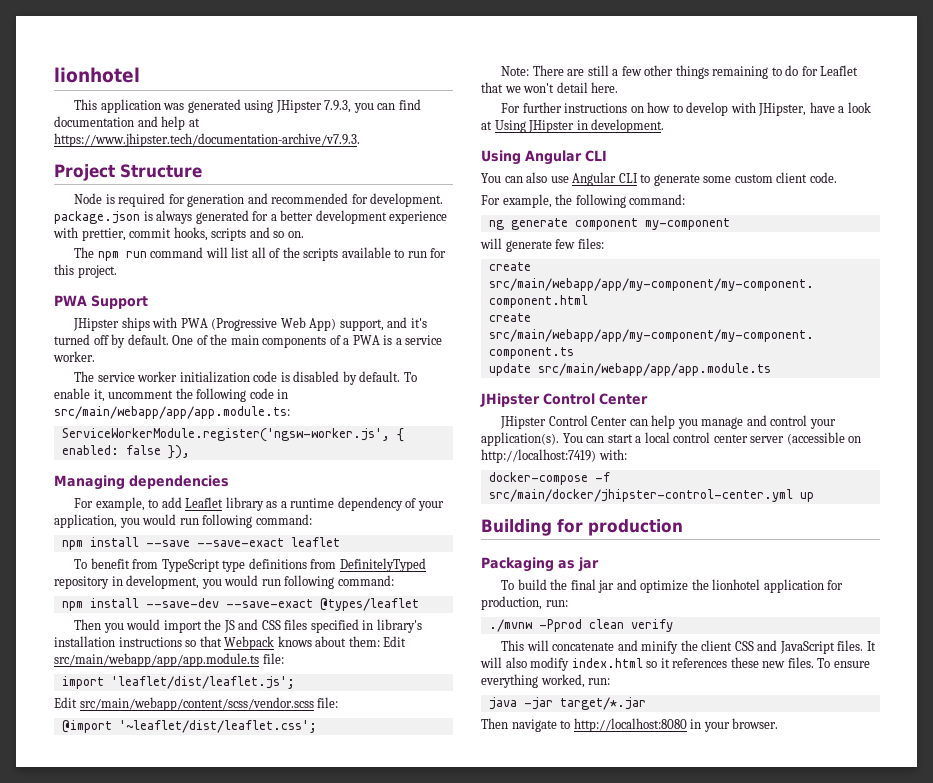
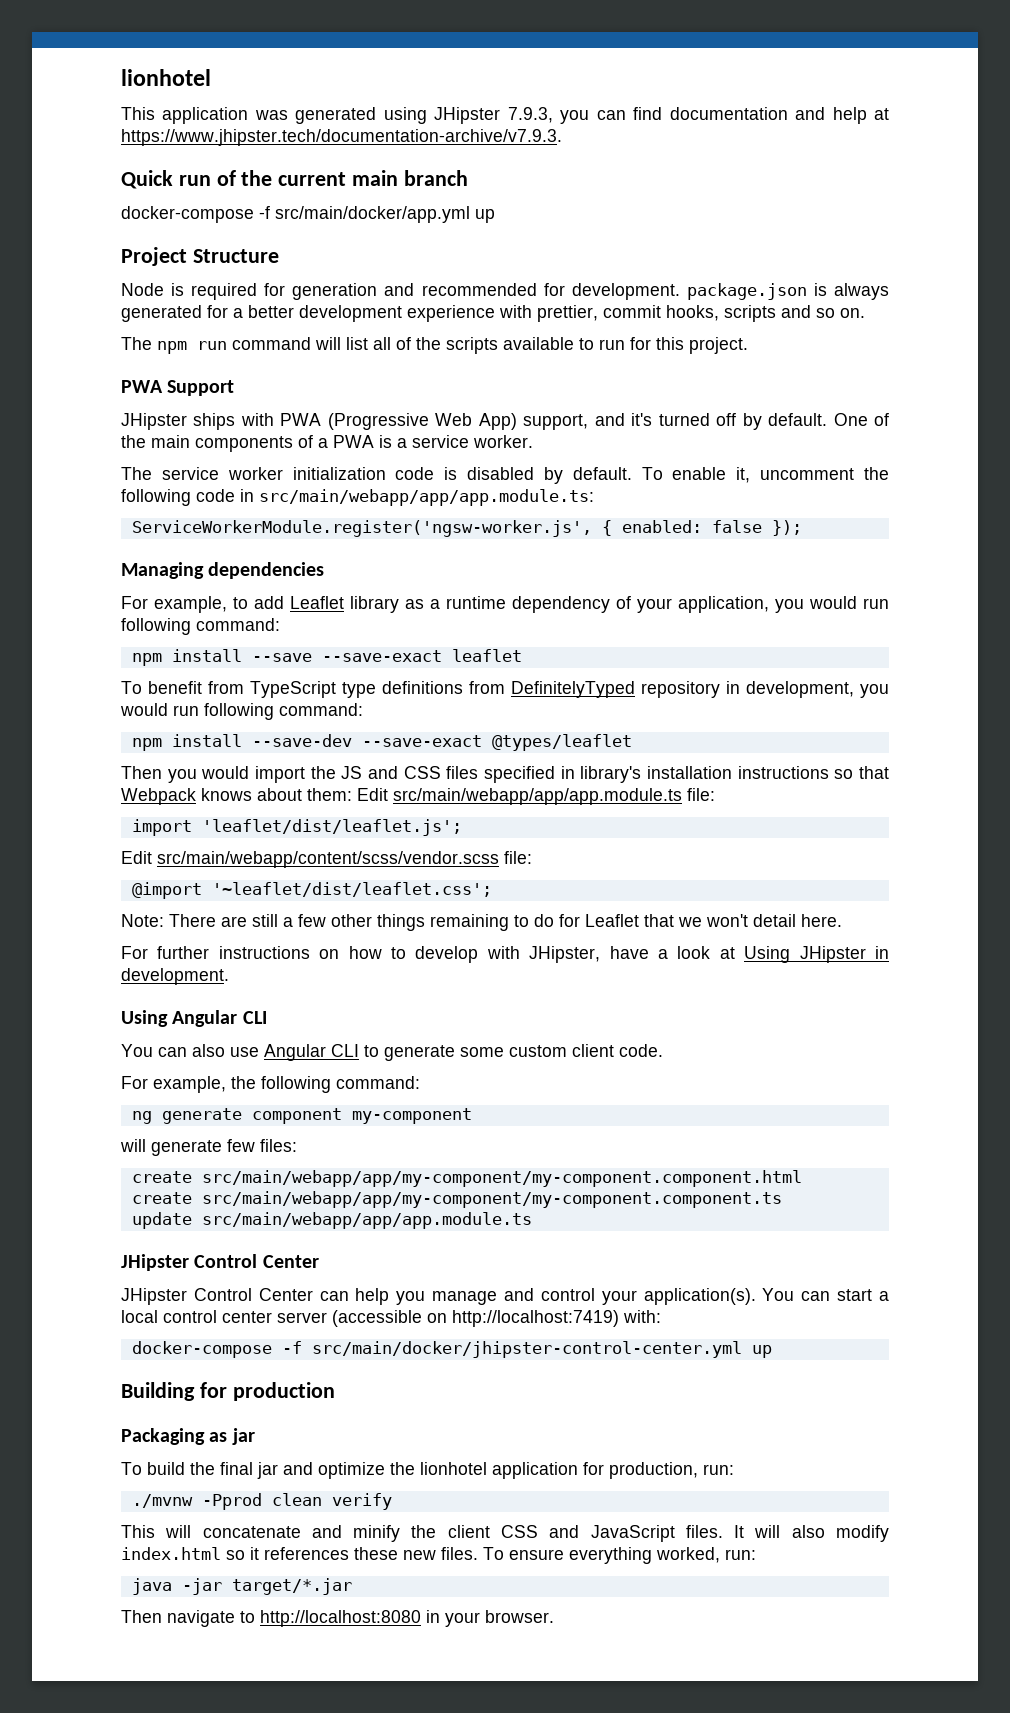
+ Quick run of the current main branch
+ docker-compose -f src/main/docker/app.yml up
- ServiceWorkerModule.register('ngsw-worker.js', { enabled: false }),
+ ServiceWorkerModule.register('ngsw-worker.js', { enabled: false });

